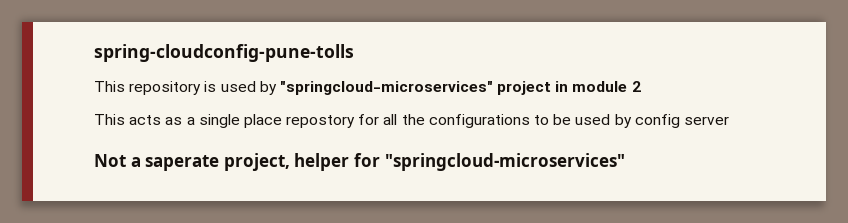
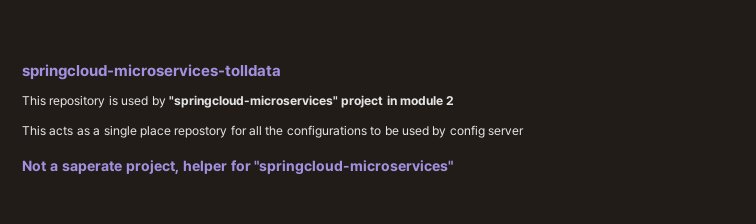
- spring-cloudconfig-pune-tolls
+ springcloud-microservices-tolldata

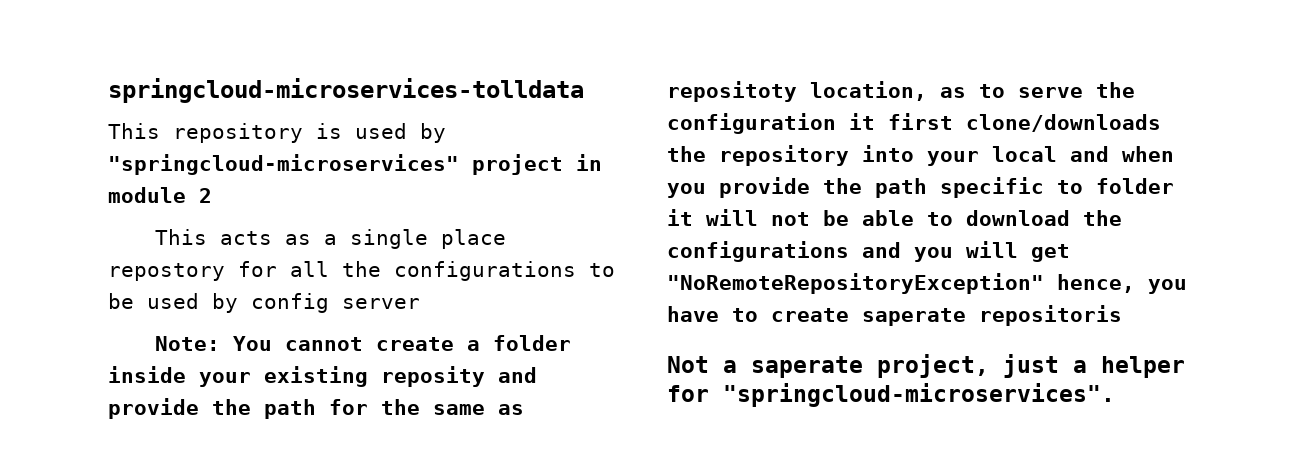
+ Note: You cannot create a folder inside your existing reposity and provide the path for the same as repositoty location, as to serve the configuration it first clone/downloads the repository into your local and when you provide the path specific to folder it will not be able to download the configurations and you will get "NoRemoteRepositoryException" hence, you have to create saperate repositoris
- Not a saperate project, helper for "springcloud-microservices"
+ Not a saperate project, just a helper for "springcloud-microservices".

